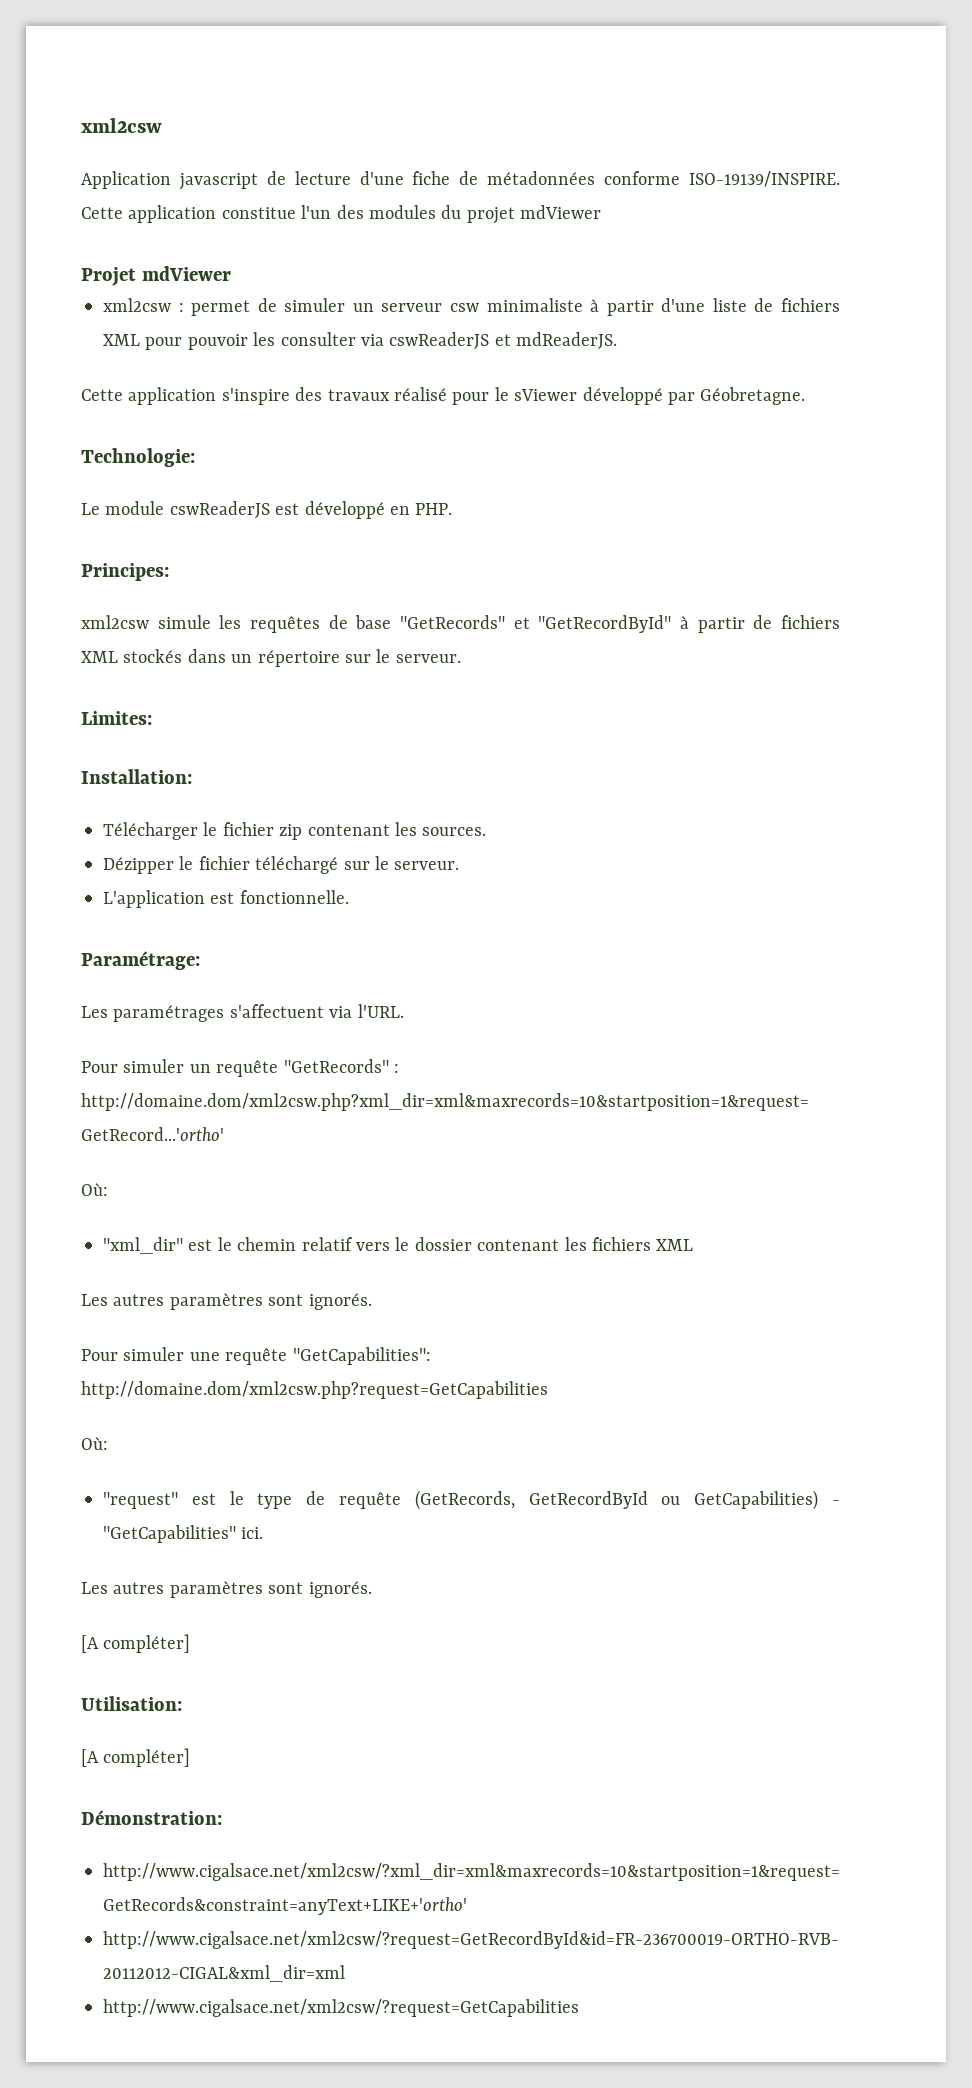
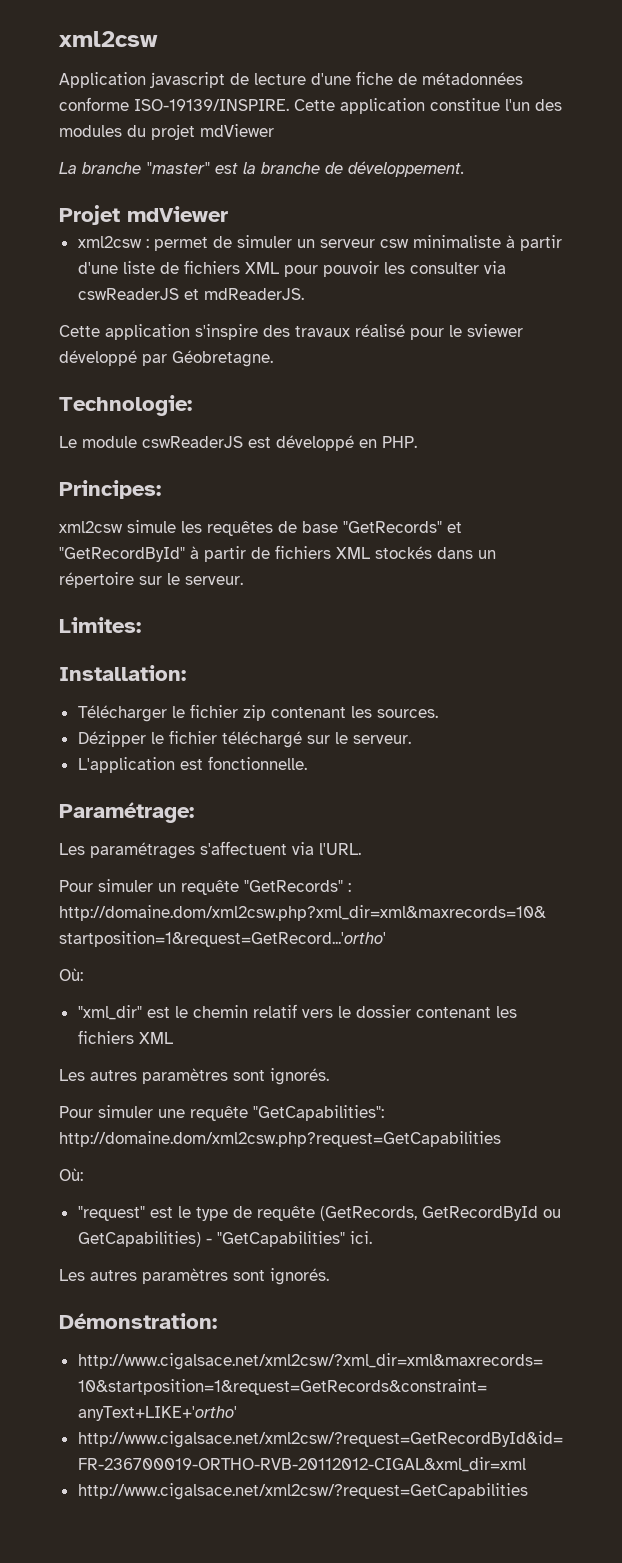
+ La branche "master" est la branche de développement.
- Cette application s'inspire des travaux réalisé pour le sViewer développé par Géobretagne.
+ Cette application s'inspire des travaux réalisé pour le sviewer développé par Géobretagne.
  "request" est le type de requête (GetRecords, GetRecordById ou GetCapabilities) - "GetCapabilities" ici.
  Les autres paramètres sont ignorés.
- [A compléter]
- Utilisation:
- [A compléter]

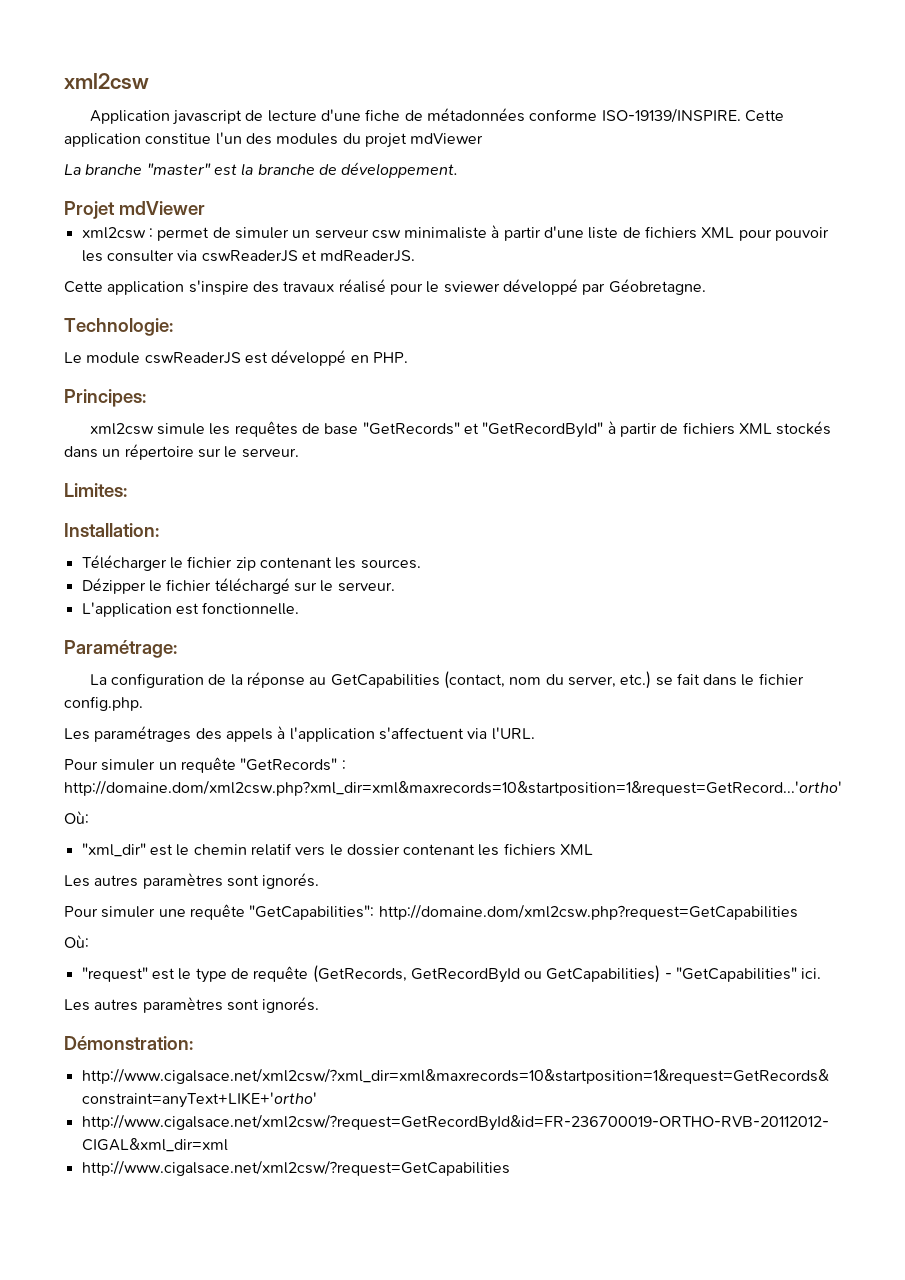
- Les paramétrages s'affectuent via l'URL.
+ La configuration de la réponse au GetCapabilities (contact, nom du server, etc.) se fait dans le fichier config.php.
+ Les paramétrages des appels à l'application s'affectuent via l'URL.

